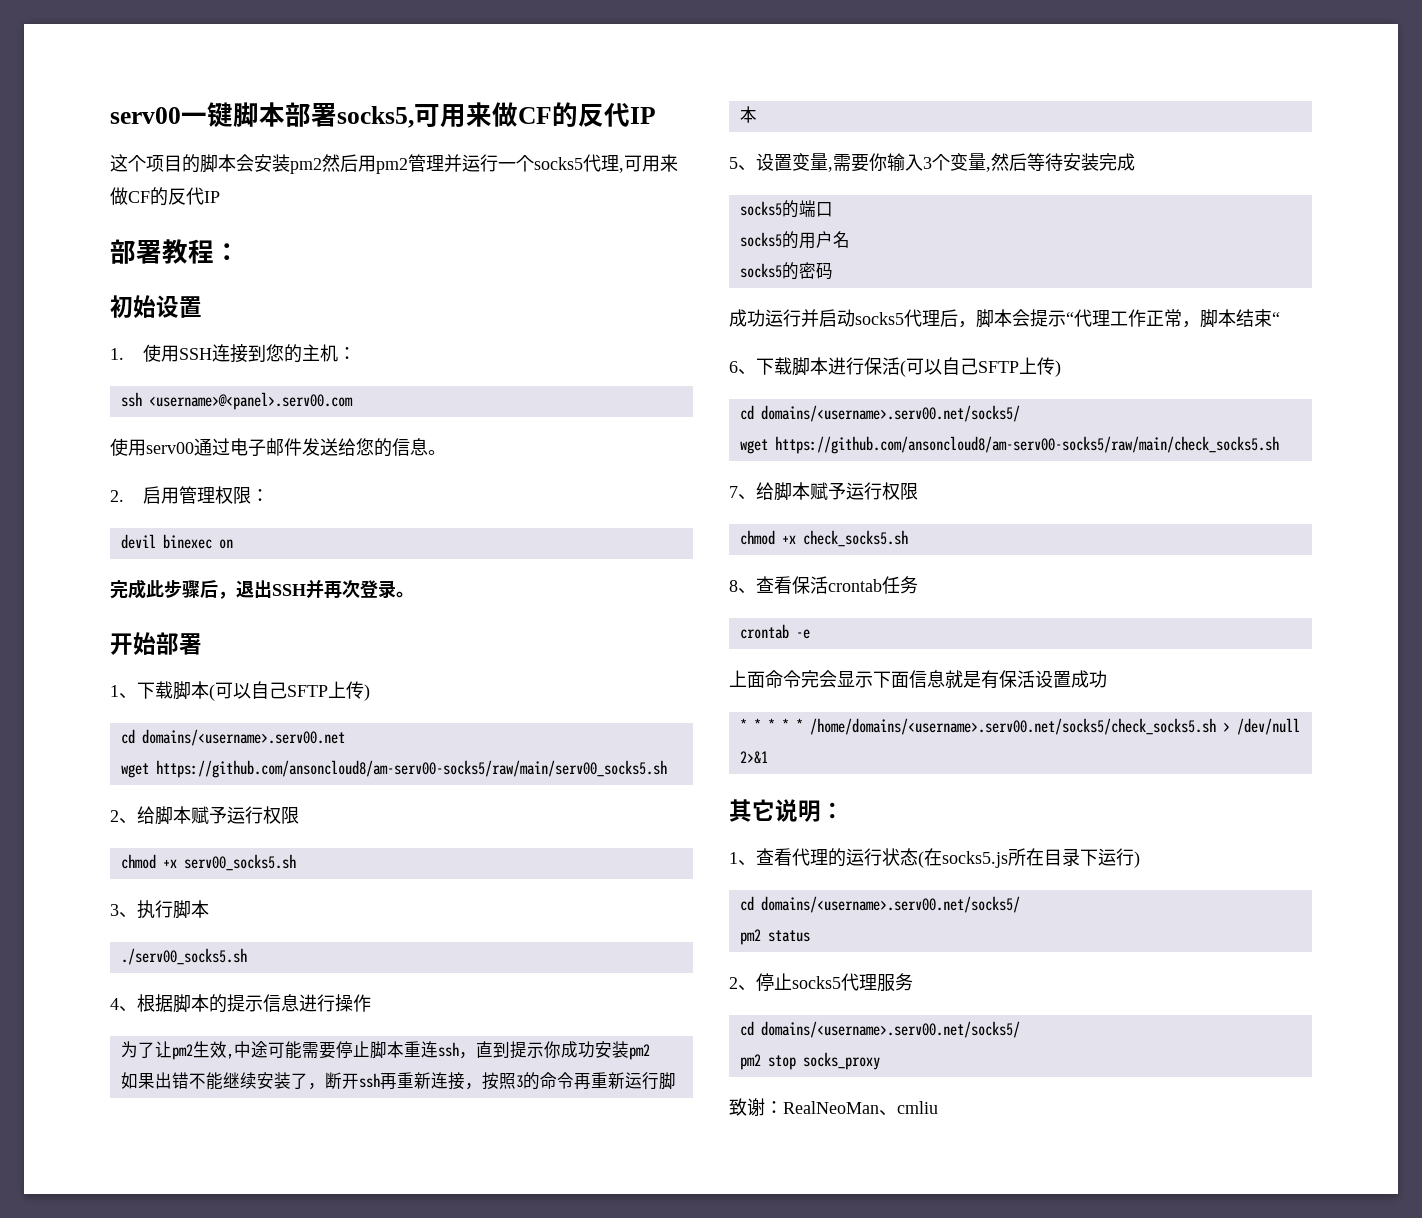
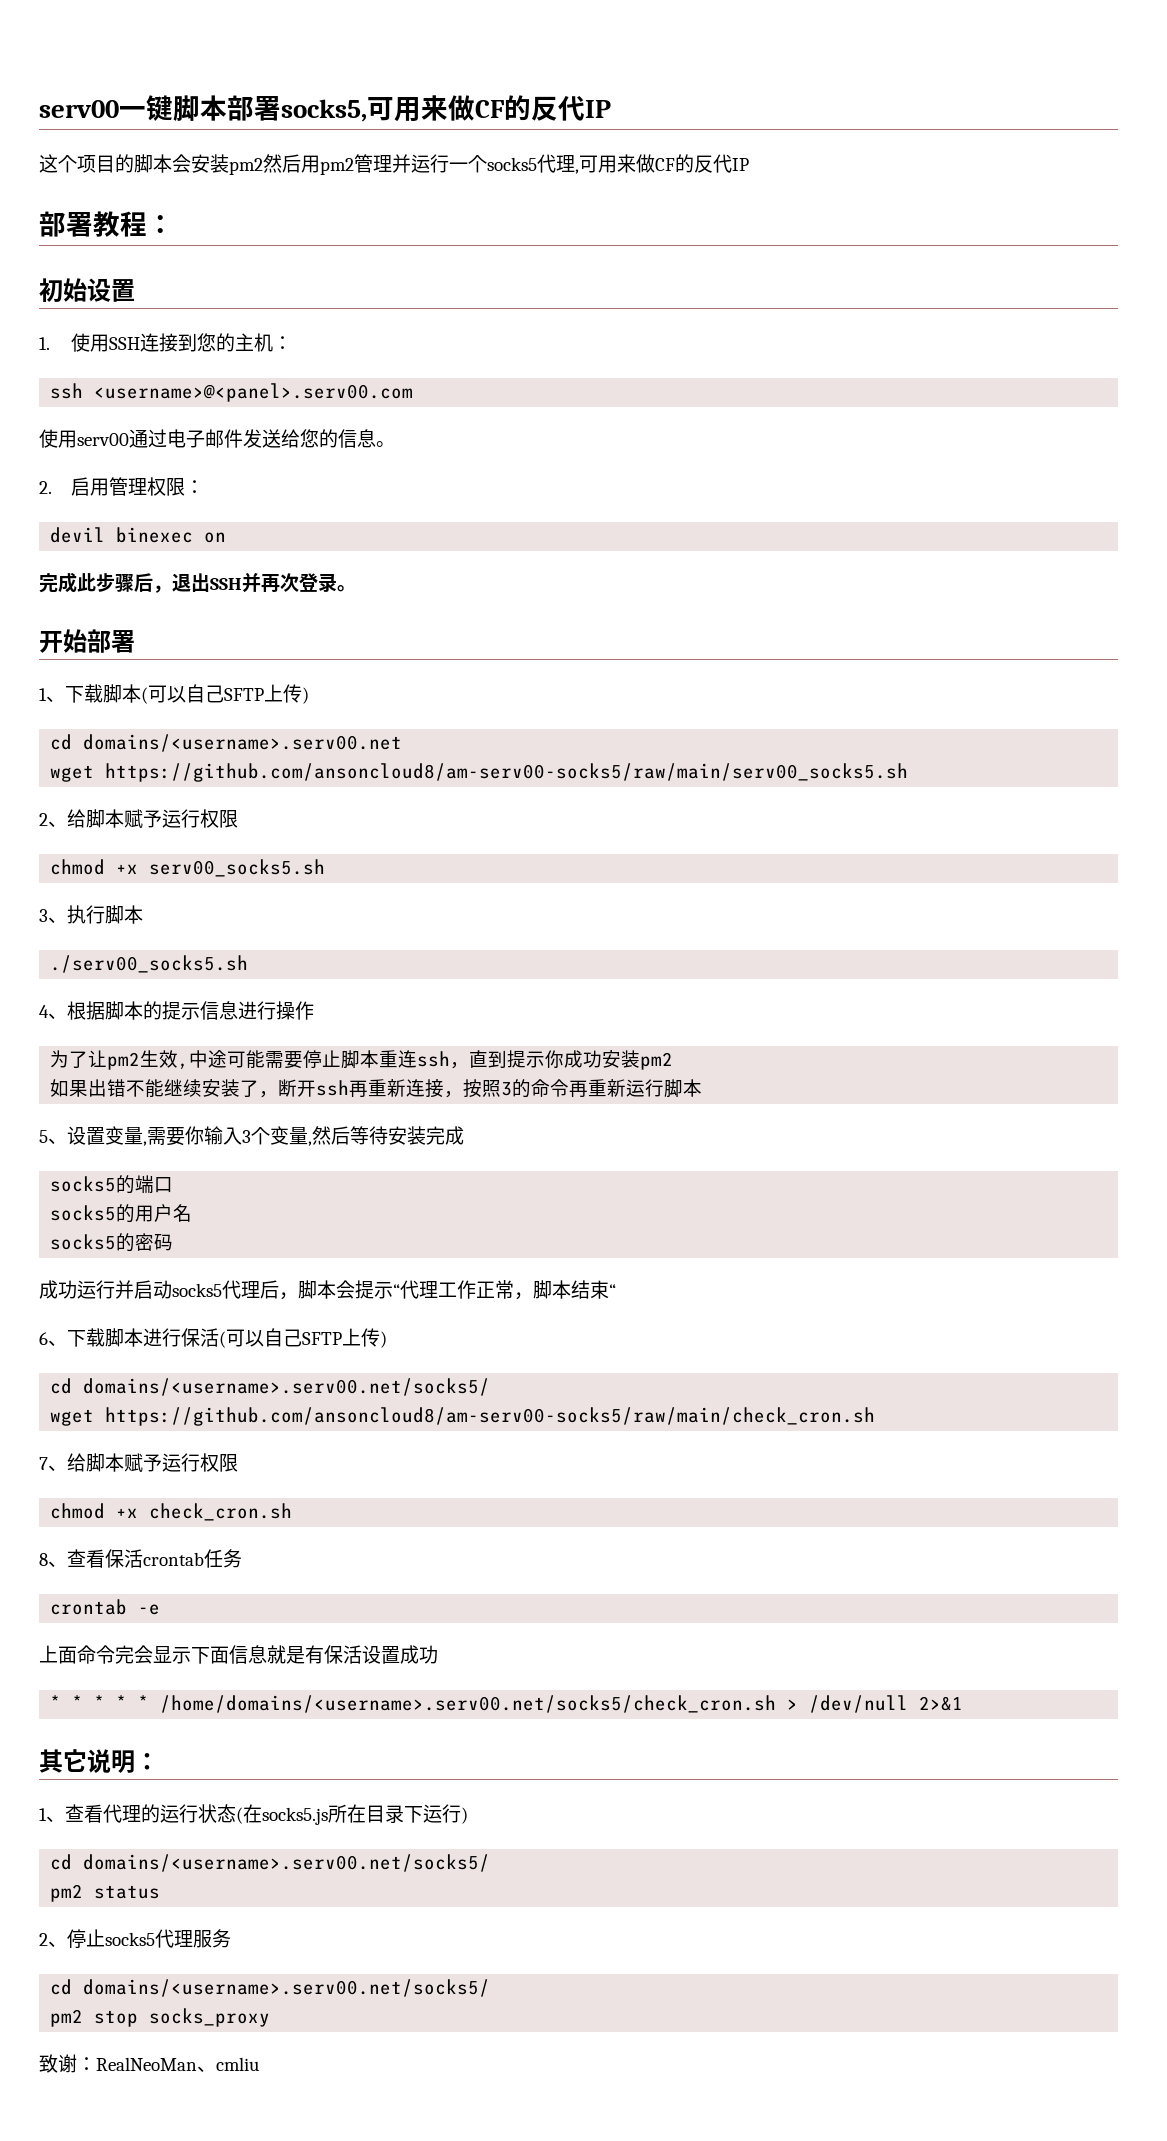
- wget https://github.com/ansoncloud8/am-serv00-socks5/raw/main/check_socks5.sh
+ wget https://github.com/ansoncloud8/am-serv00-socks5/raw/main/check_cron.sh
- chmod +x check_socks5.sh
+ chmod +x check_cron.sh
- * * * * * /home/domains/<username>.serv00.net/socks5/check_socks5.sh > /dev/null 2>&1
+ * * * * * /home/domains/<username>.serv00.net/socks5/check_cron.sh > /dev/null 2>&1

